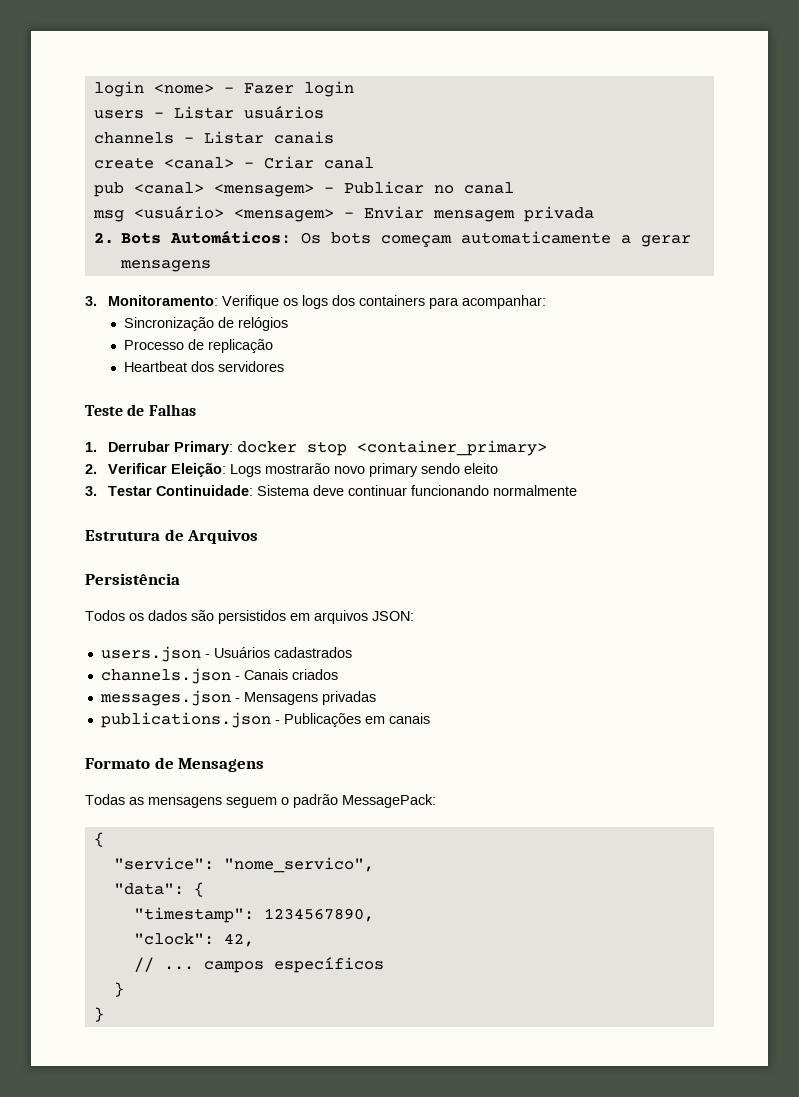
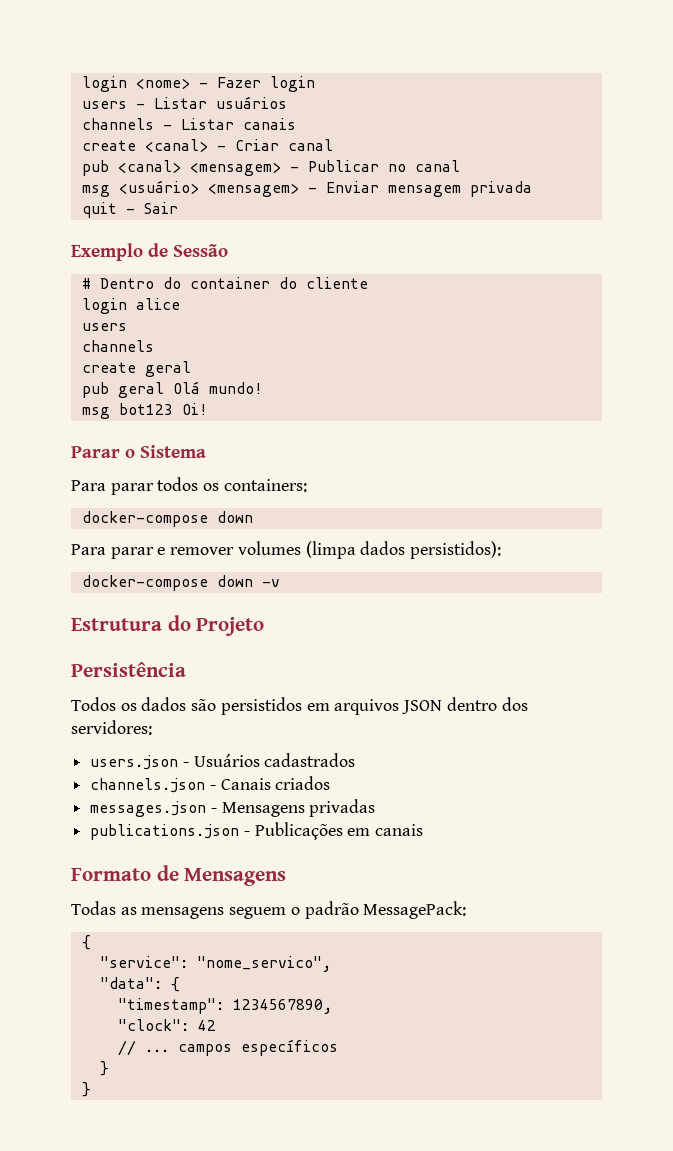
- 2. Bots Automáticos: Os bots começam automaticamente a gerar mensagens
- 3. Monitoramento: Verifique os logs dos containers para acompanhar:
- Sincronização de relógios
- Processo de replicação
- Heartbeat dos servidores
- Teste de Falhas
- 1. Derrubar Primary: docker stop <container_primary>
- 2. Verificar Eleição: Logs mostrarão novo primary sendo eleito
- 3. Testar Continuidade: Sistema deve continuar funcionando normalmente
+ quit - Sair
+ Exemplo de Sessão
+ # Dentro do container do cliente
+ login alice
+ users
+ channels
+ create geral
+ pub geral Olá mundo!
+ msg bot123 Oi!
+ Parar o Sistema
+ Para parar todos os containers:
+ docker-compose down
+ Para parar e remover volumes (limpa dados persistidos):
+ docker-compose down -v
- Estrutura de Arquivos
+ Estrutura do Projeto
- Todos os dados são persistidos em arquivos JSON:
+ Todos os dados são persistidos em arquivos JSON dentro dos servidores:
- "clock": 42,
+ "clock": 42

